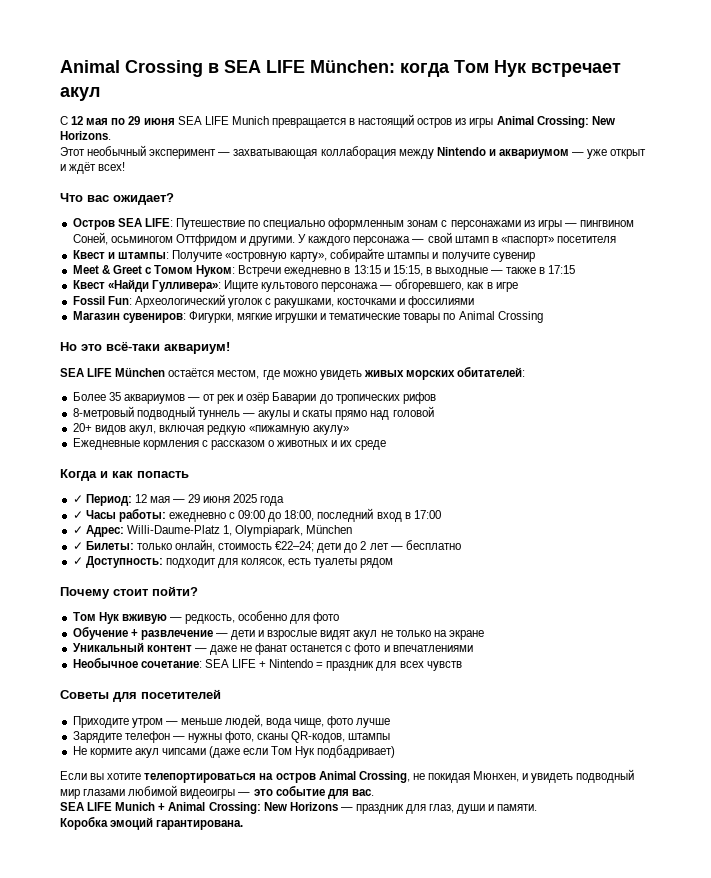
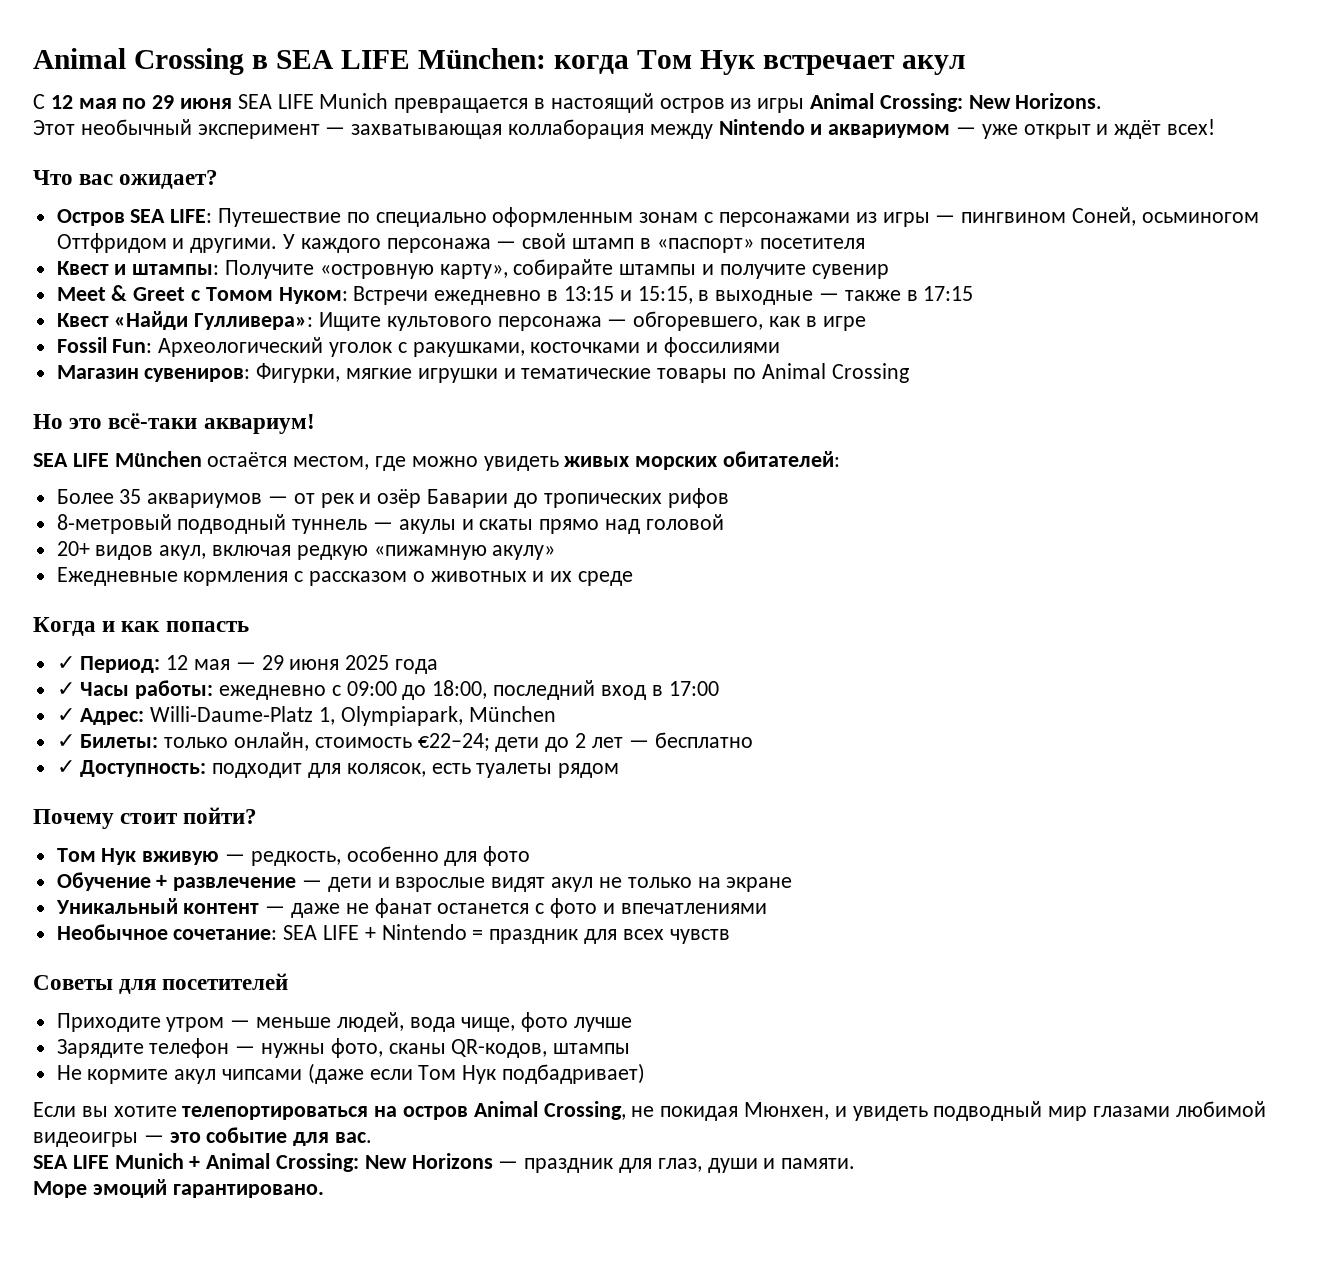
- Коробка эмоций гарантирована.
+ Море эмоций гарантировано.

